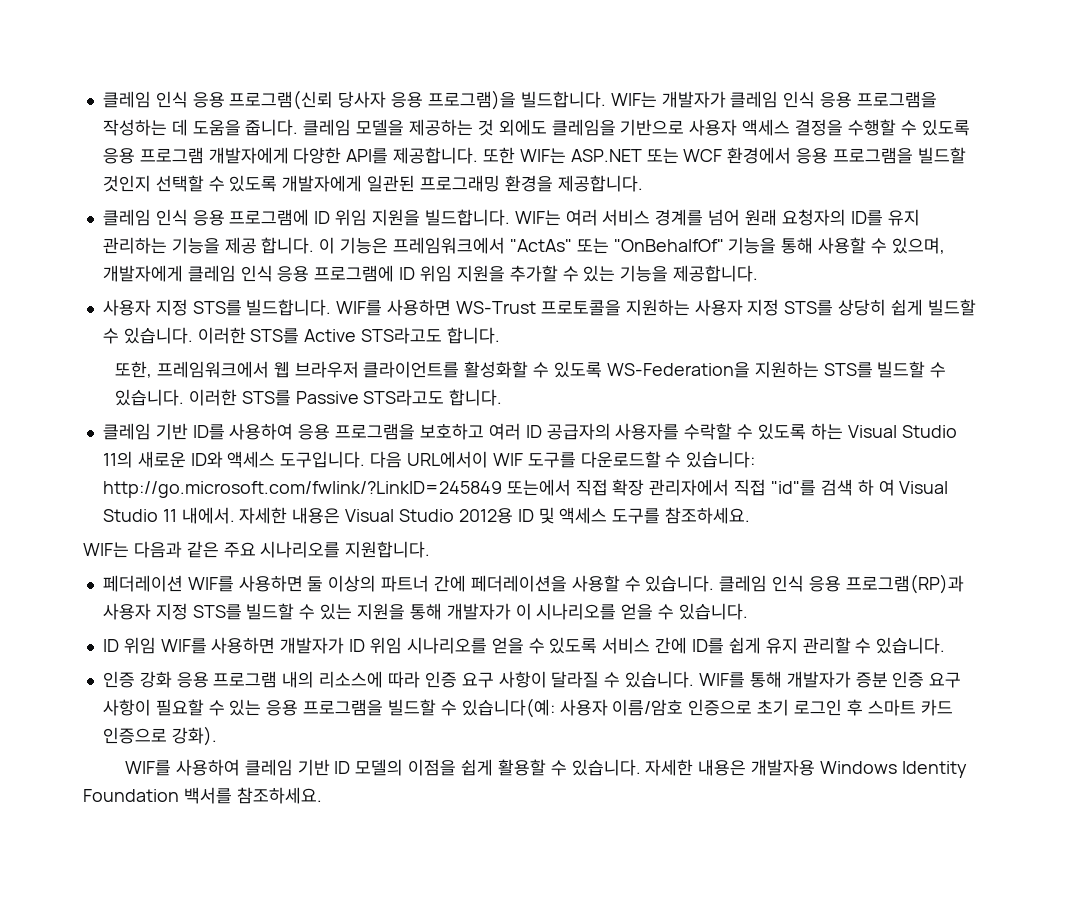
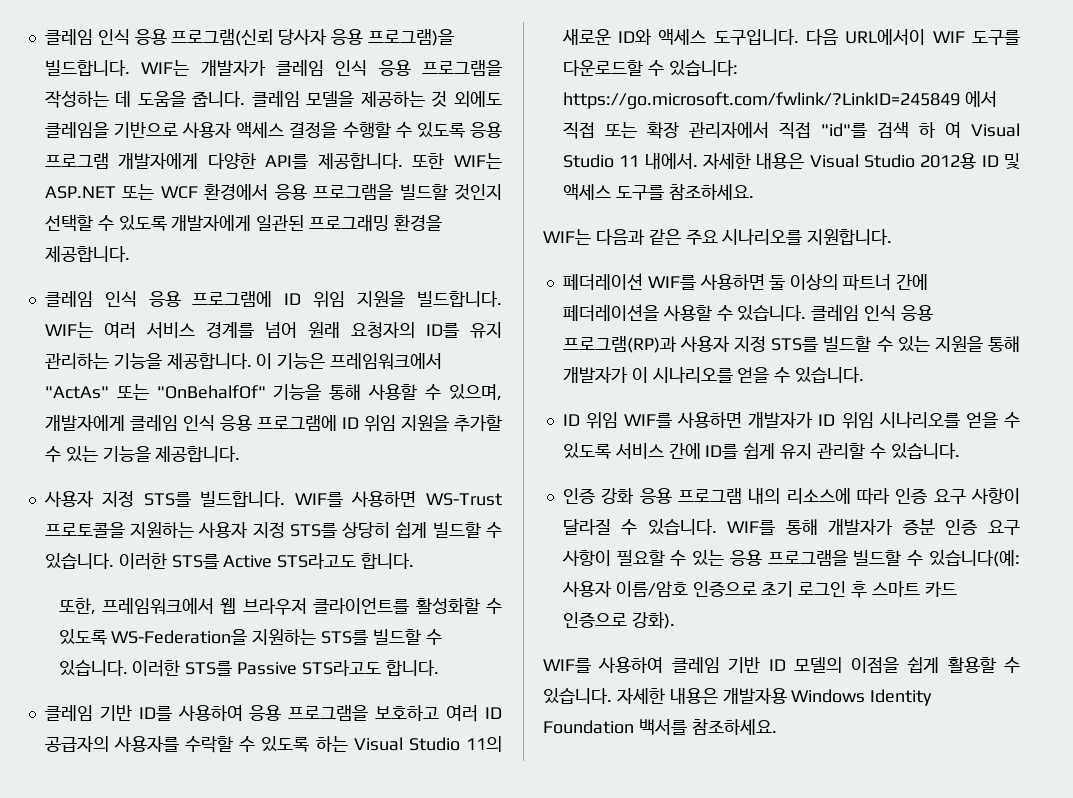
- WIF는 여러 서비스 경계를 넘어 원래 요청자의 ID를 유지 관리하는 기능을 제공 합니다.
+ WIF는 여러 서비스 경계를 넘어 원래 요청자의 ID를 유지 관리하는 기능을 제공합니다.
- 다음 URL에서이 WIF 도구를 다운로드할 수 있습니다: http://go.microsoft.com/fwlink/?LinkID=245849 또는에서 직접 확장 관리자에서 직접 "id"를 검색 하 여 Visual Studio 11 내에서.
+ 다음 URL에서이 WIF 도구를 다운로드할 수 있습니다: https://go.microsoft.com/fwlink/?LinkID=245849 에서 직접 또는 확장 관리자에서 직접 "id"를 검색 하 여 Visual Studio 11 내에서.

